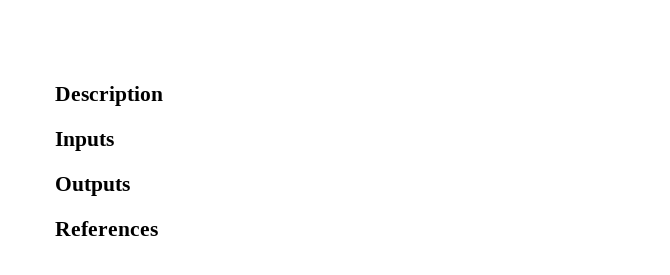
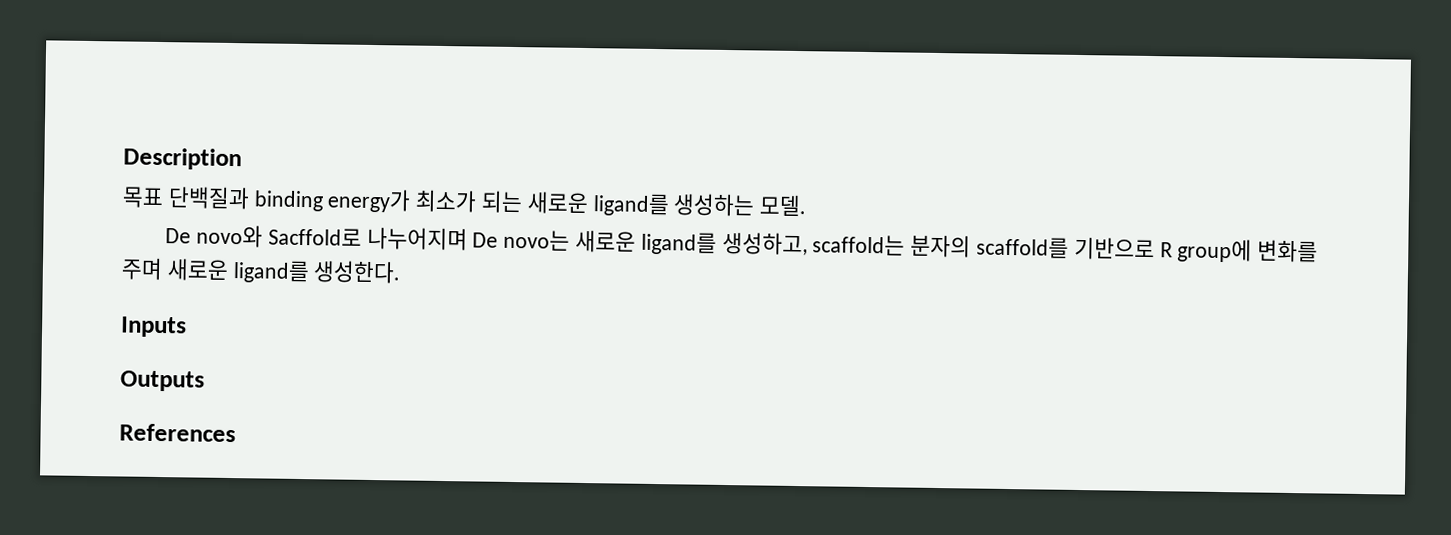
+ 목표 단백질과 binding energy가 최소가 되는 새로운 ligand를 생성하는 모델.
+ De novo와 Sacffold로 나누어지며 De novo는 새로운 ligand를 생성하고, scaffold는 분자의 scaffold를 기반으로 R group에 변화를 주며 새로운 ligand를 생성한다.

